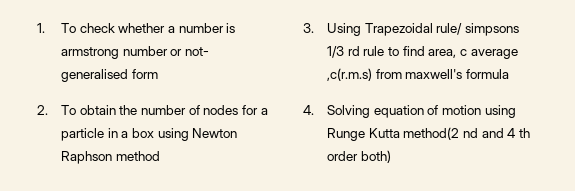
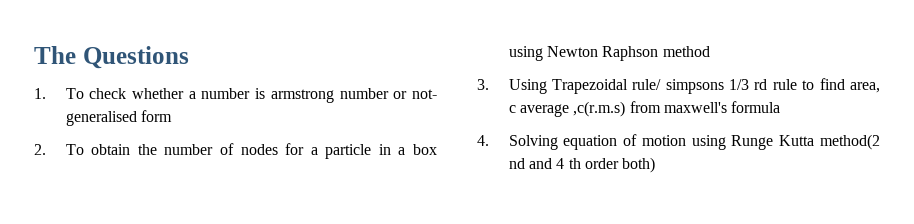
+ The Questions

